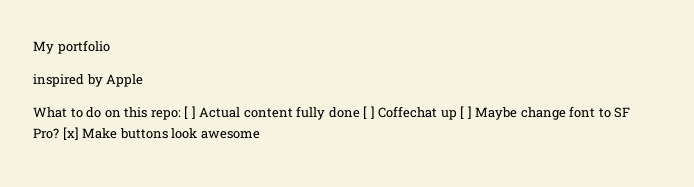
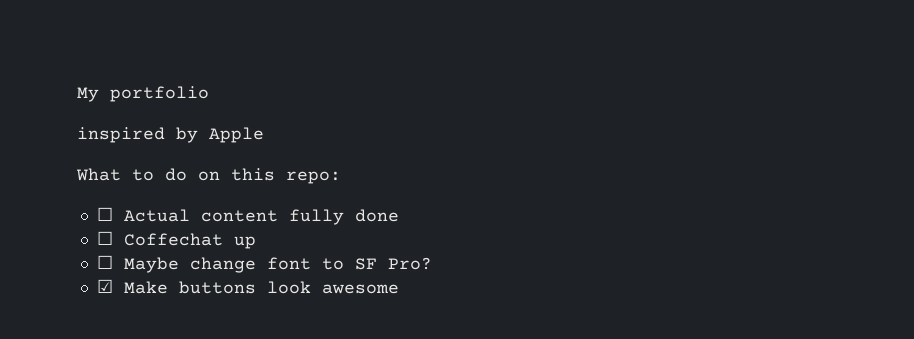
- What to do on this repo: [ ] Actual content fully done [ ] Coffechat up [ ] Maybe change font to SF Pro? [x] Make buttons look awesome
+ What to do on this repo:
+ ☐ Actual content fully done
+ ☐ Coffechat up
+ ☐ Maybe change font to SF Pro?
+ ☑ Make buttons look awesome

